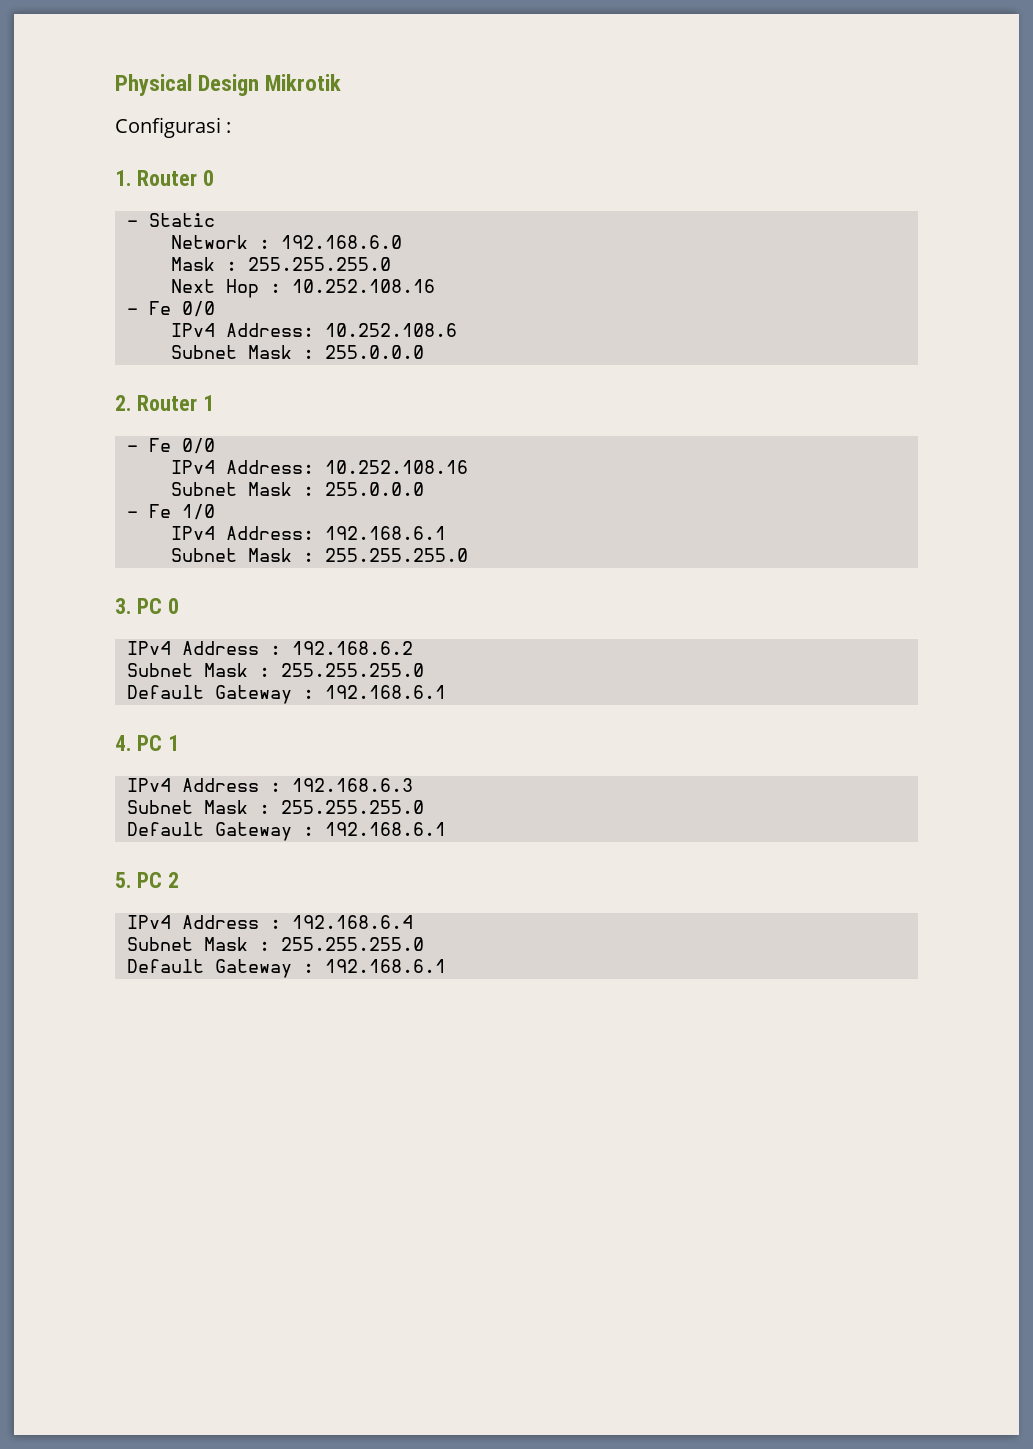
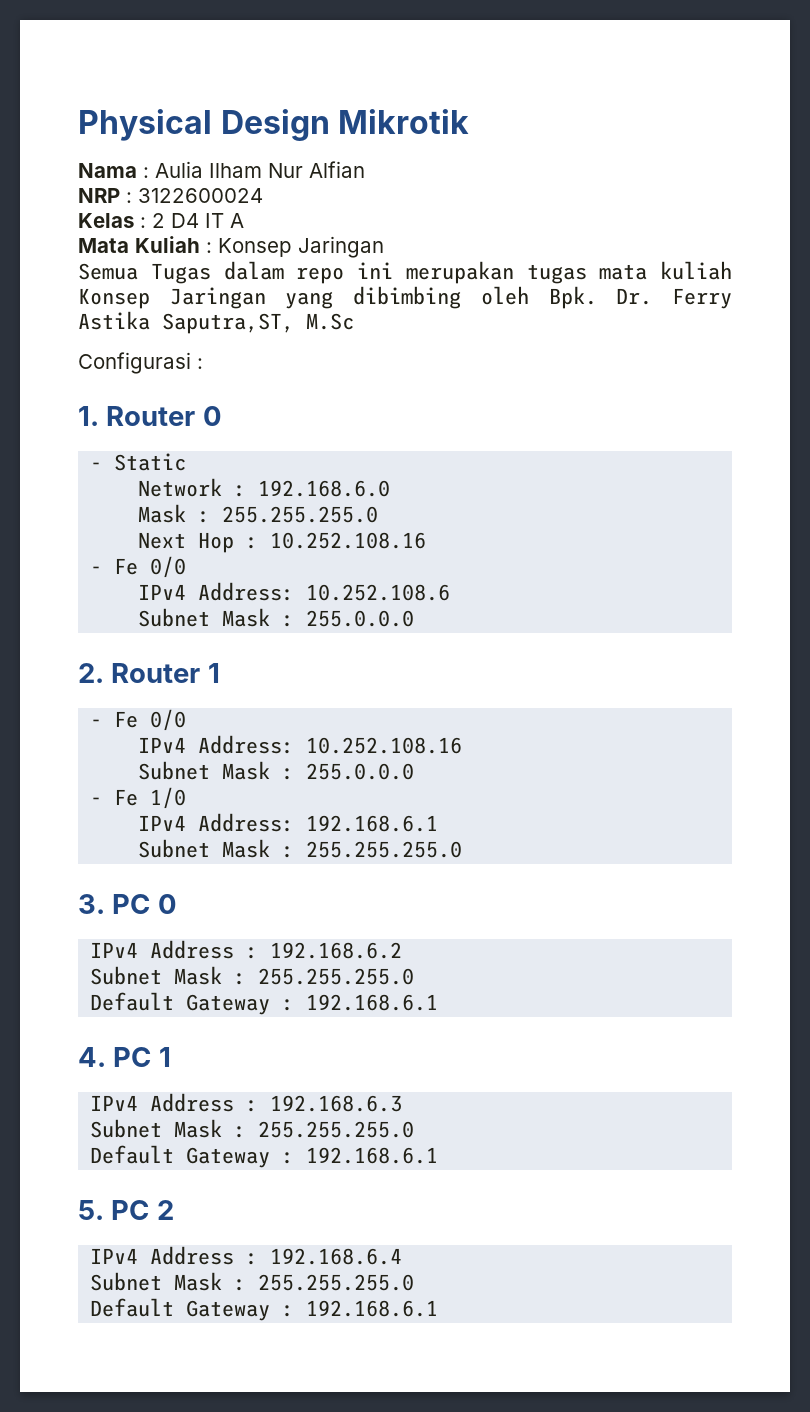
+ Nama : Aulia Ilham Nur Alfian
+ NRP : 3122600024
+ Kelas : 2 D4 IT A
+ Mata Kuliah : Konsep Jaringan
+ Semua Tugas dalam repo ini merupakan tugas mata kuliah Konsep Jaringan yang dibimbing oleh Bpk. Dr. Ferry Astika Saputra,ST, M.Sc

